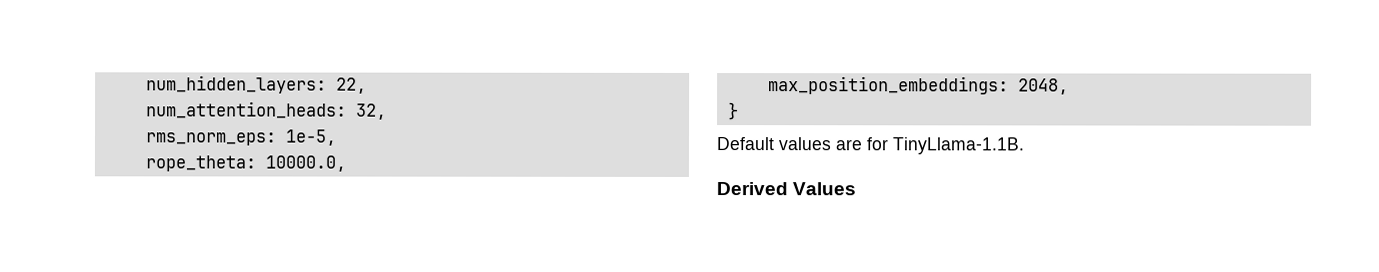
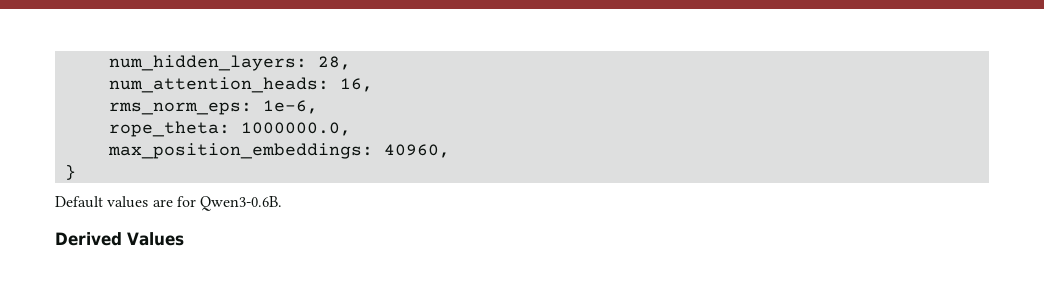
- num_hidden_layers: 22,
+ num_hidden_layers: 28,
- num_attention_heads: 32,
+ num_attention_heads: 16,
- rms_norm_eps: 1e-5,
+ rms_norm_eps: 1e-6,
- rope_theta: 10000.0,
+ rope_theta: 1000000.0,
- max_position_embeddings: 2048,
+ max_position_embeddings: 40960,
- Default values are for TinyLlama-1.1B.
+ Default values are for Qwen3-0.6B.

